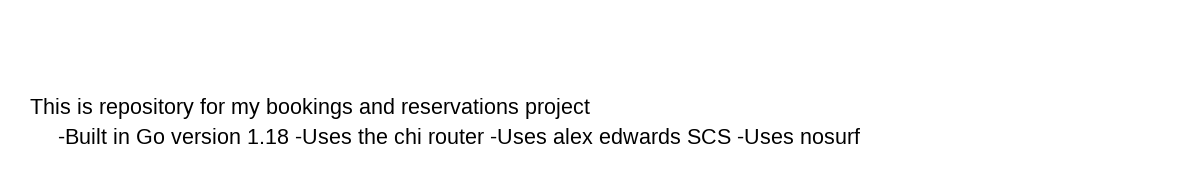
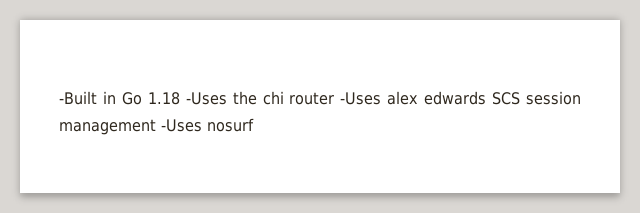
- This is repository for my bookings and reservations project
- -Built in Go version 1.18 -Uses the chi router -Uses alex edwards SCS -Uses nosurf
+ -Built in Go 1.18 -Uses the chi router -Uses alex edwards SCS session management -Uses nosurf

